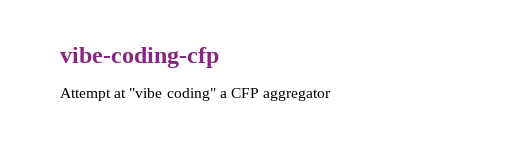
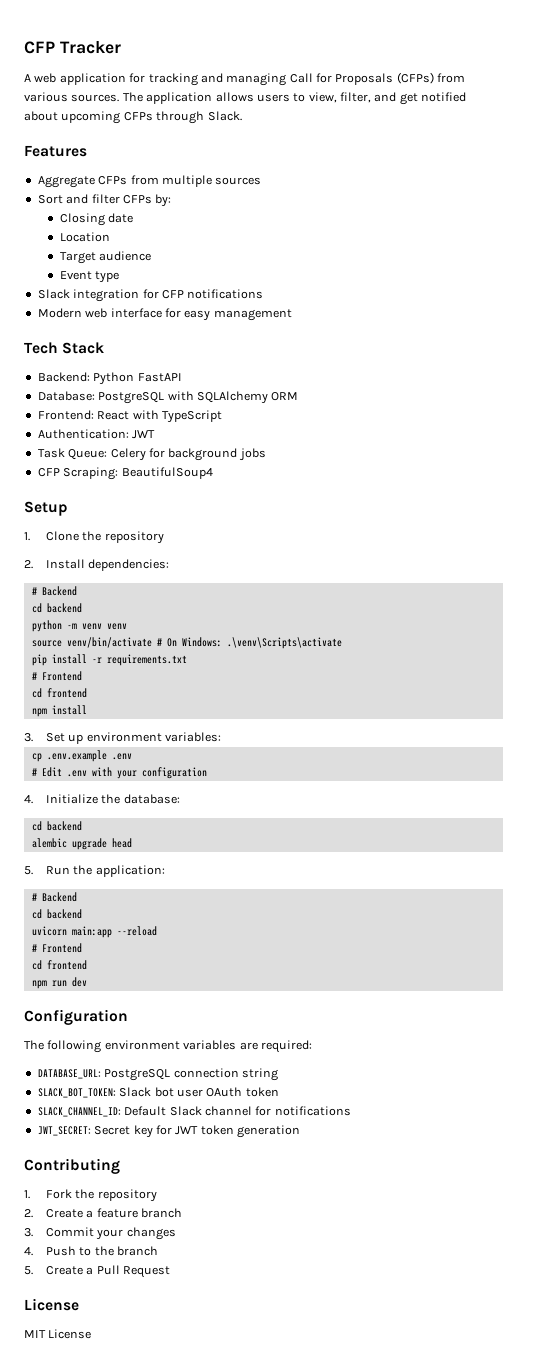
- vibe-coding-cfp
- Attempt at "vibe coding" a CFP aggregator
+ CFP Tracker
+ A web application for tracking and managing Call for Proposals (CFPs) from various sources. The application allows users to view, filter, and get notified about upcoming CFPs through Slack.
+ Features
+ Aggregate CFPs from multiple sources
+ Sort and filter CFPs by:
+ Closing date
+ Location
+ Target audience
+ Event type
+ Slack integration for CFP notifications
+ Modern web interface for easy management
+ Tech Stack
+ Backend: Python FastAPI
+ Database: PostgreSQL with SQLAlchemy ORM
+ Frontend: React with TypeScript
+ Authentication: JWT
+ Task Queue: Celery for background jobs
+ CFP Scraping: BeautifulSoup4
+ Setup
+ 1. Clone the repository
+ 2. Install dependencies:
+ # Backend
+ cd backend
+ python -m venv venv
+ source venv/bin/activate # On Windows: .\venv\Scripts\activate
+ pip install -r requirements.txt
+ # Frontend
+ cd frontend
+ npm install
+ 3. Set up environment variables:
+ cp .env.example .env
+ # Edit .env with your configuration
+ 4. Initialize the database:
+ cd backend
+ alembic upgrade head
+ 5. Run the application:
+ # Backend
+ cd backend
+ uvicorn main:app --reload
+ # Frontend
+ cd frontend
+ npm run dev
+ Configuration
+ The following environment variables are required:
+ DATABASE_URL: PostgreSQL connection string
+ SLACK_BOT_TOKEN: Slack bot user OAuth token
+ SLACK_CHANNEL_ID: Default Slack channel for notifications
+ JWT_SECRET: Secret key for JWT token generation
+ Contributing
+ 1. Fork the repository
+ 2. Create a feature branch
+ 3. Commit your changes
+ 4. Push to the branch
+ 5. Create a Pull Request
+ License
+ MIT License

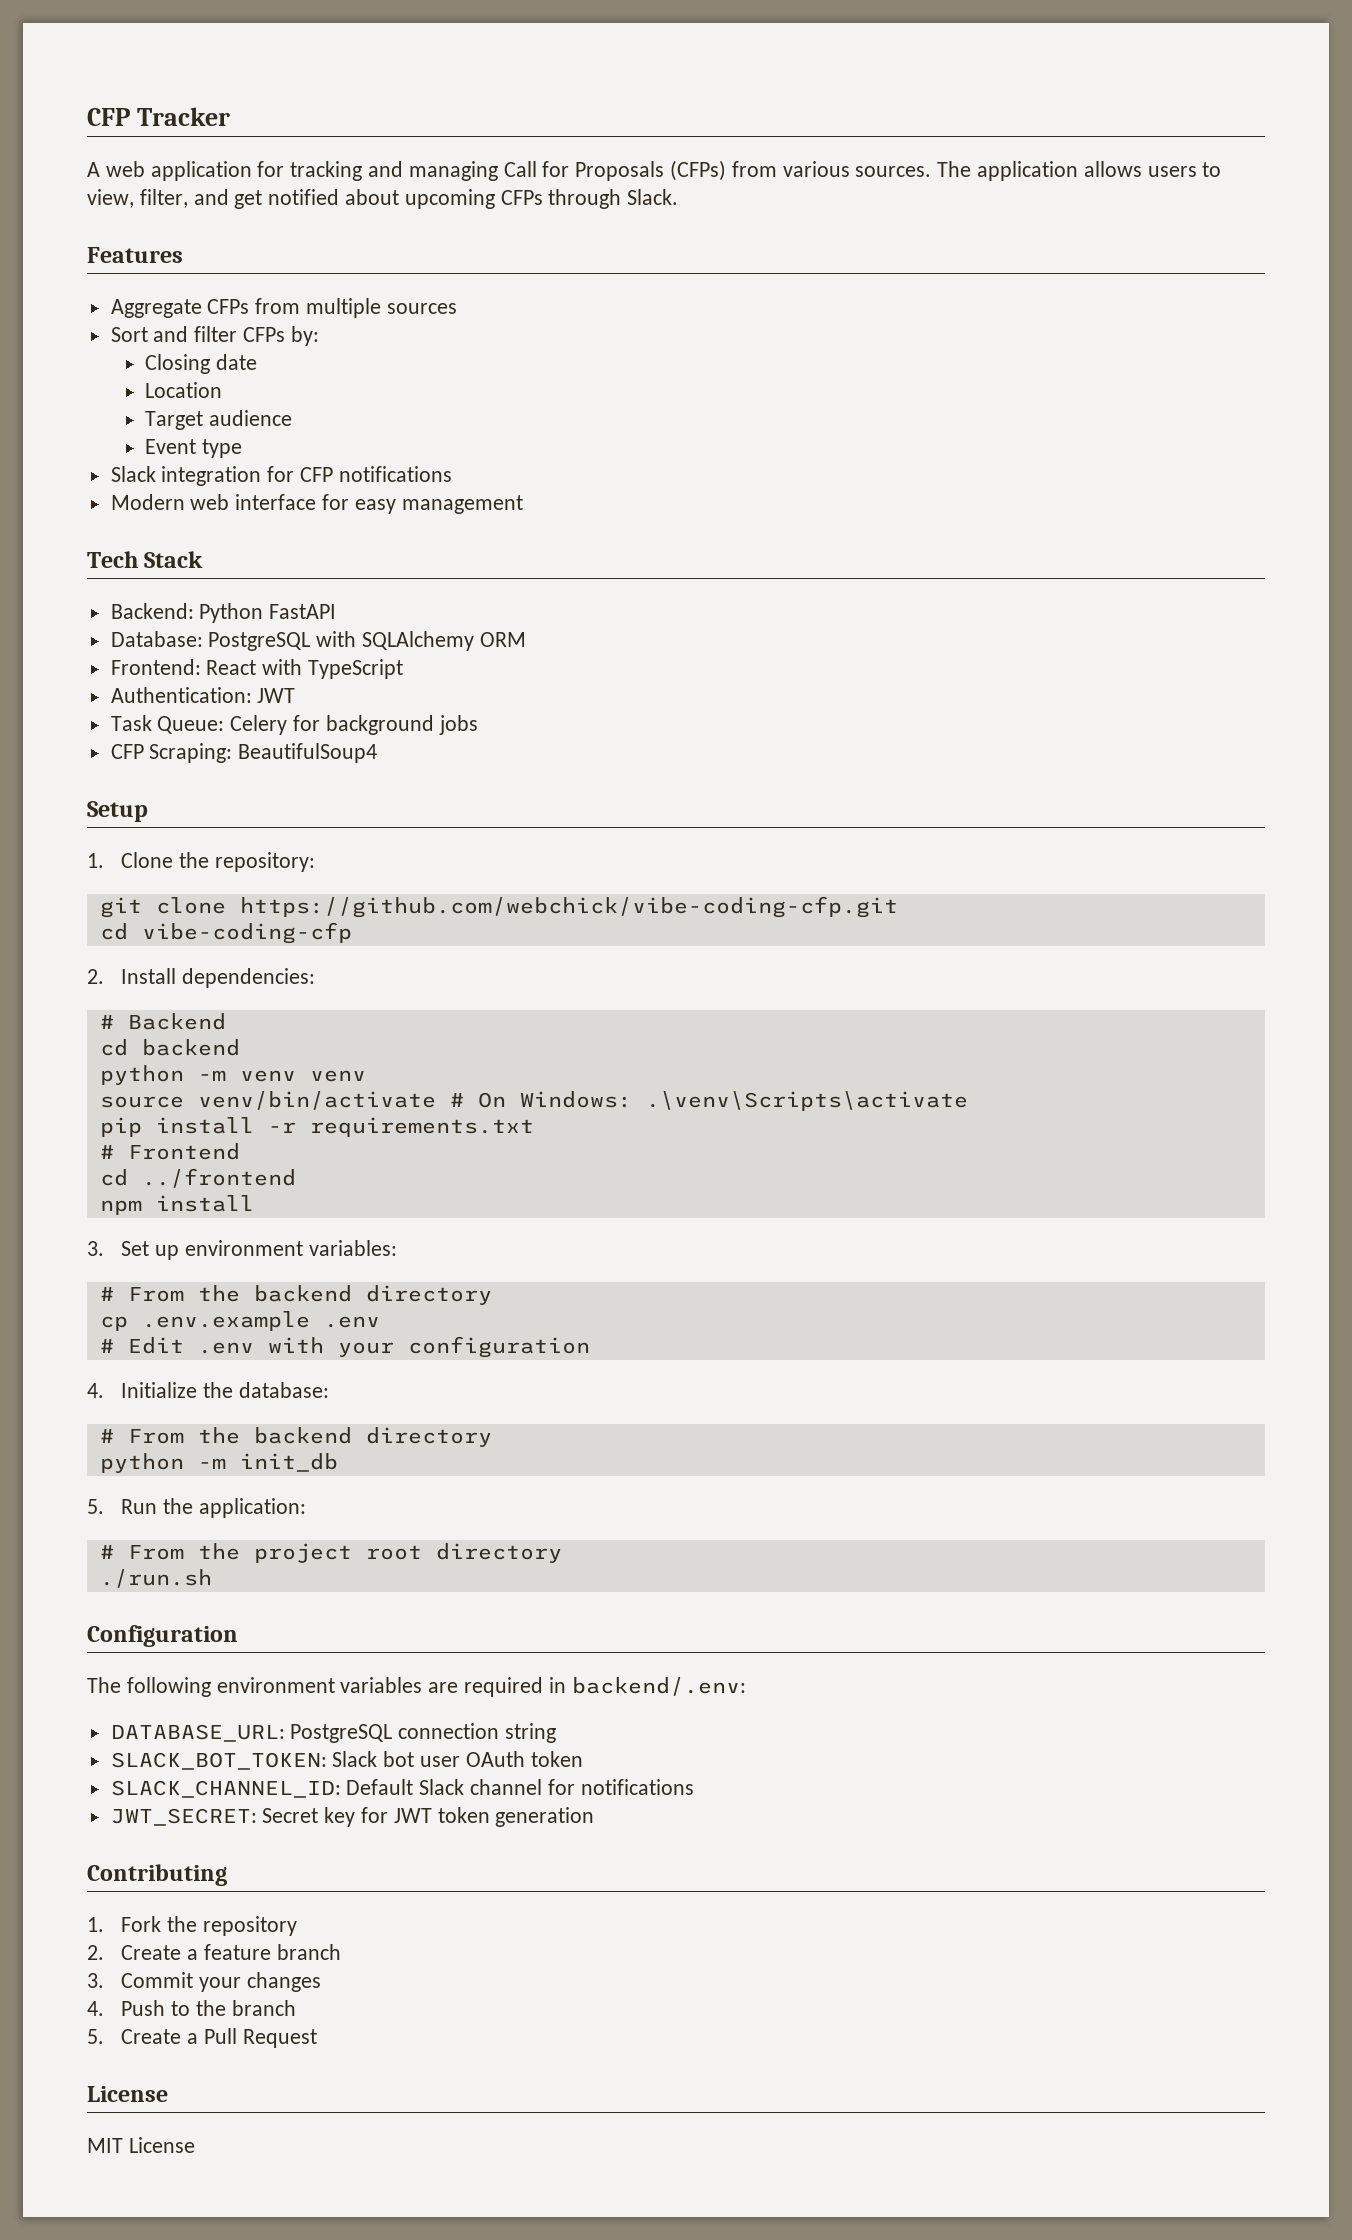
- 1. Clone the repository
+ 1. Clone the repository:
+ git clone https://github.com/webchick/vibe-coding-cfp.git
+ cd vibe-coding-cfp
  pip install -r requirements.txt
  # Frontend
- cd frontend
+ cd ../frontend
  3. Set up environment variables:
+ # From the backend directory
  4. Initialize the database:
- cd backend
- alembic upgrade head
+ # From the backend directory
+ python -m init_db
  5. Run the application:
- # Backend
- cd backend
- uvicorn main:app --reload
- # Frontend
- cd frontend
- npm run dev
+ # From the project root directory
+ ./run.sh
- The following environment variables are required:
+ The following environment variables are required in backend/.env:

